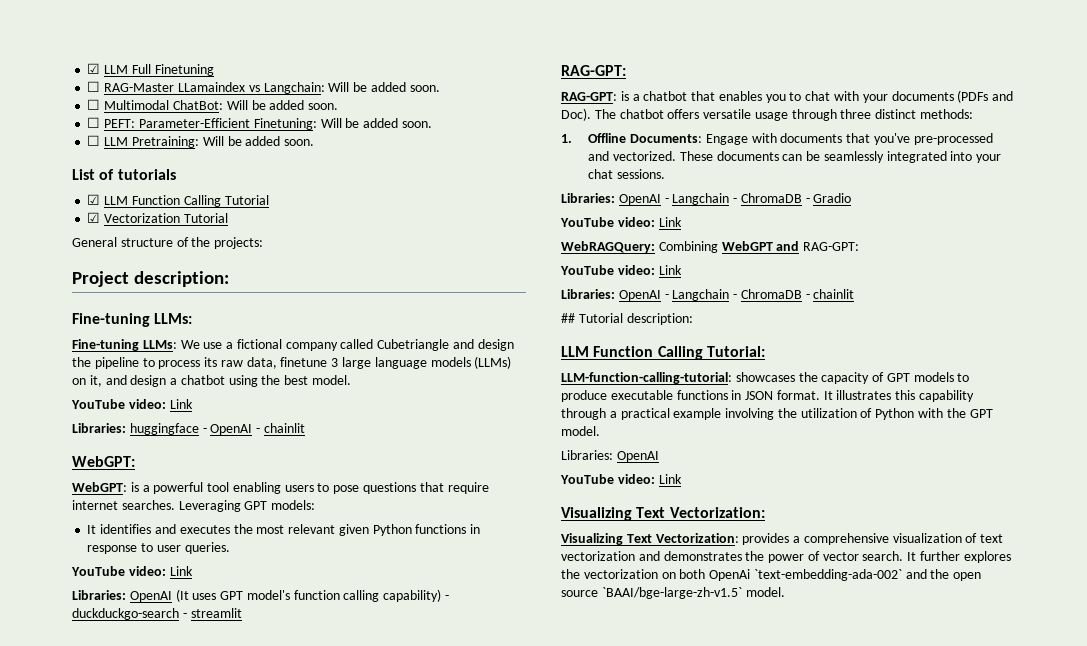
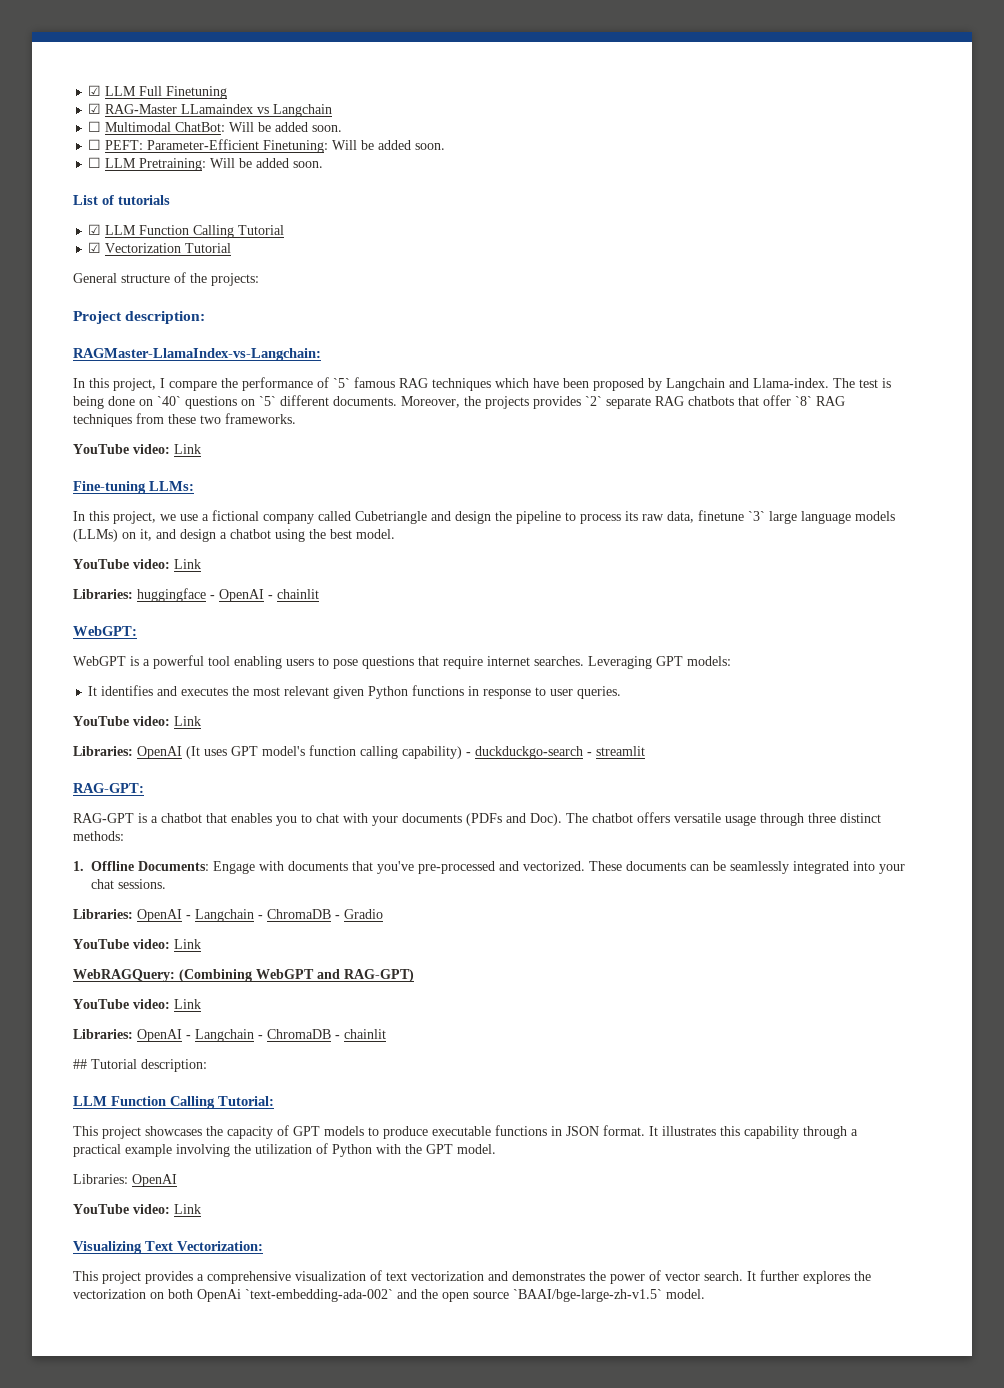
- ☐ RAG-Master LLamaindex vs Langchain: Will be added soon.
+ ☑ RAG-Master LLamaindex vs Langchain
  Project description:
+ RAGMaster-LlamaIndex-vs-Langchain:
+ In this project, I compare the performance of `5` famous RAG techniques which have been proposed by Langchain and Llama-index. The test is being done on `40` questions on `5` different documents. Moreover, the projects provides `2` separate RAG chatbots that offer `8` RAG techniques from these two frameworks.
+ YouTube video: Link
  Fine-tuning LLMs:
- Fine-tuning LLMs: We use a fictional company called Cubetriangle and design the pipeline to process its raw data, finetune 3 large language models (LLMs) on it, and design a chatbot using the best model.
+ In this project, we use a fictional company called Cubetriangle and design the pipeline to process its raw data, finetune `3` large language models (LLMs) on it, and design a chatbot using the best model.
- WebGPT: is a powerful tool enabling users to pose questions that require internet searches.
+ WebGPT is a powerful tool enabling users to pose questions that require internet searches.
- RAG-GPT: is a chatbot that enables you to chat with your documents (PDFs and Doc).
+ RAG-GPT is a chatbot that enables you to chat with your documents (PDFs and Doc).
- WebRAGQuery: Combining WebGPT and RAG-GPT:
+ WebRAGQuery: (Combining WebGPT and RAG-GPT)
- LLM-function-calling-tutorial: showcases the capacity of GPT models to produce executable functions in JSON format.
+ This project showcases the capacity of GPT models to produce executable functions in JSON format.
- Visualizing Text Vectorization: provides a comprehensive visualization of text vectorization and demonstrates the power of vector search.
+ This project provides a comprehensive visualization of text vectorization and demonstrates the power of vector search.

